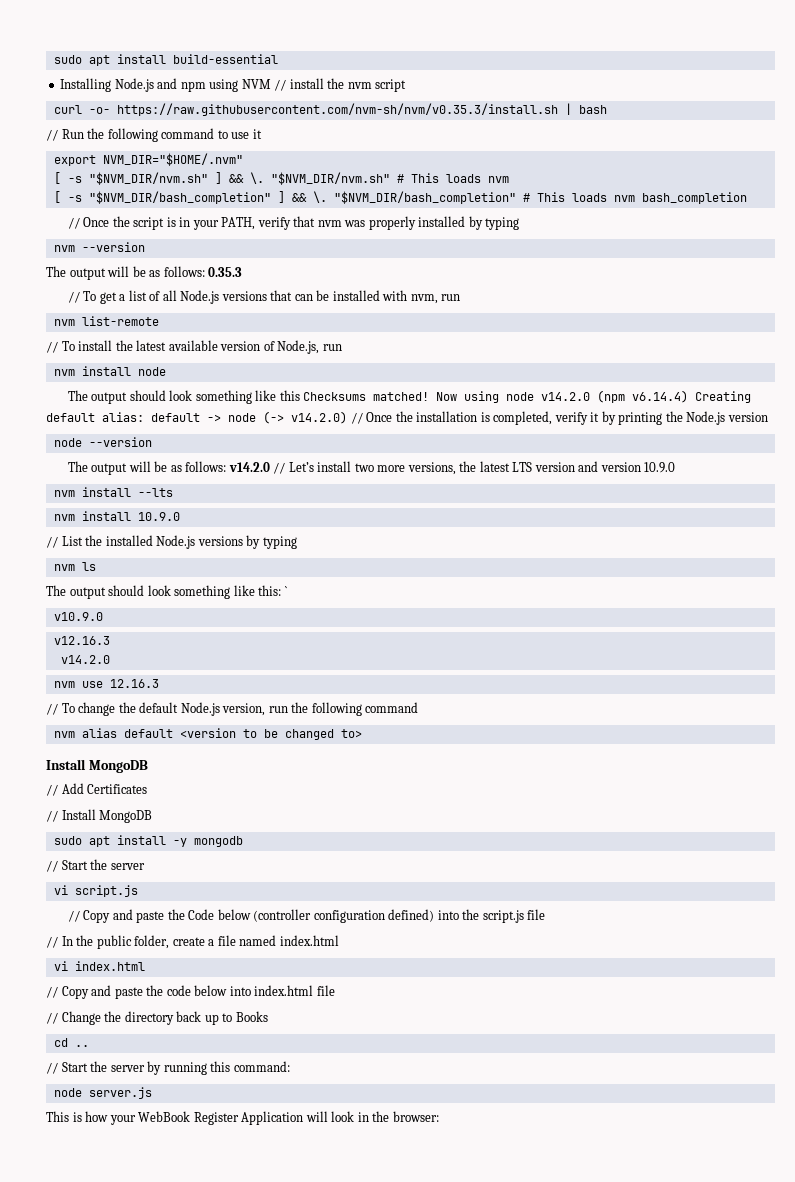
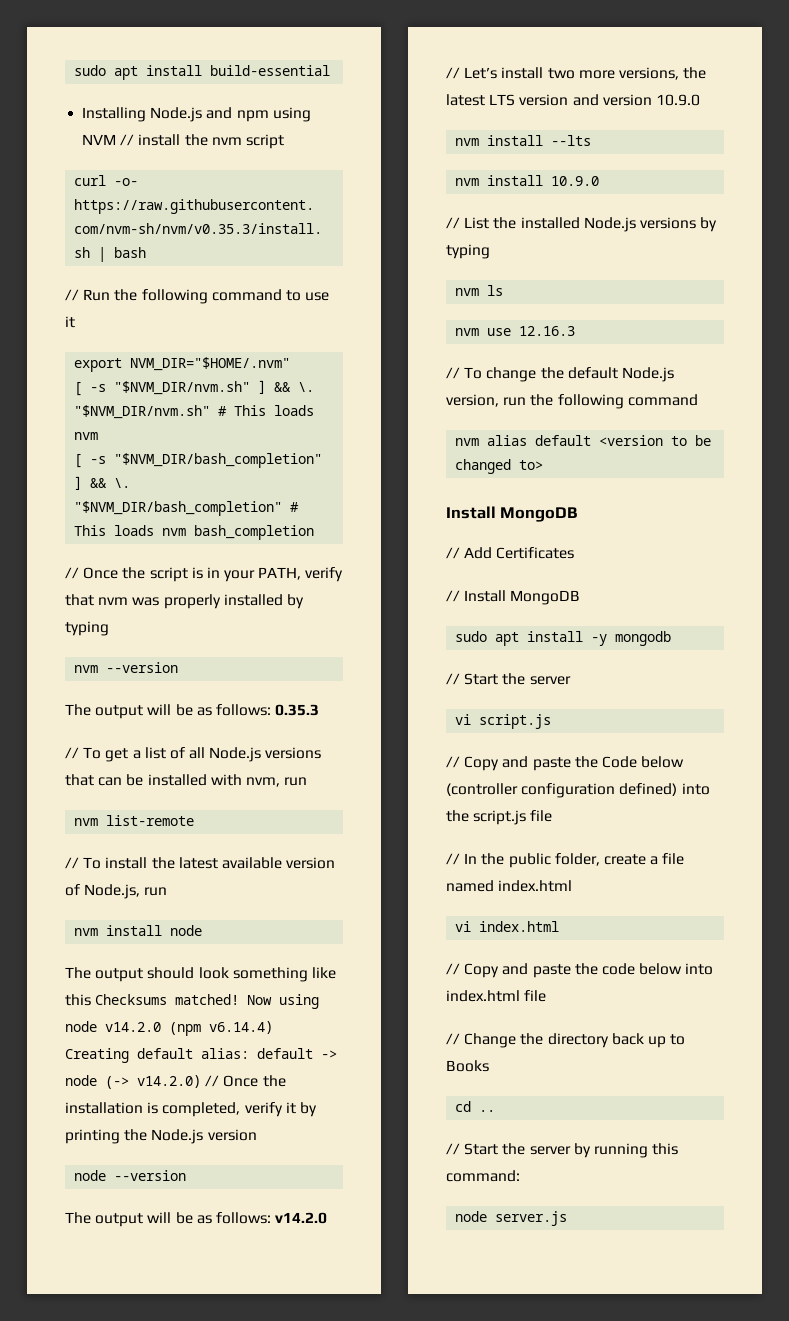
- The output should look something like this: `
- v10.9.0
- v12.16.3
- v14.2.0
- This is how your WebBook Register Application will look in the browser:

